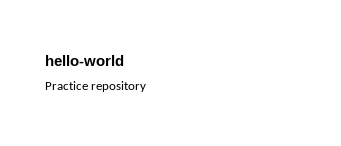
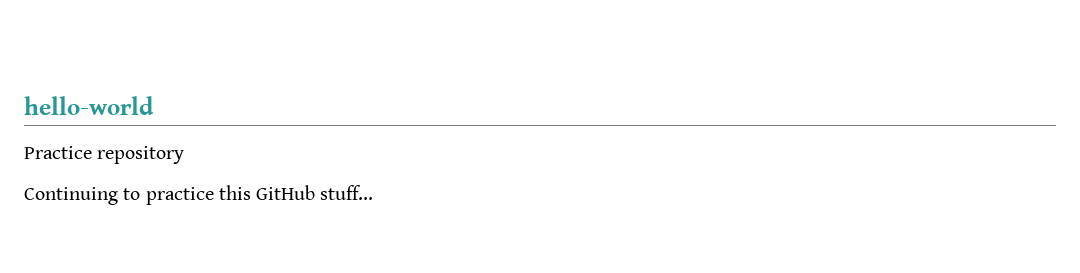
+ Continuing to practice this GitHub stuff...

